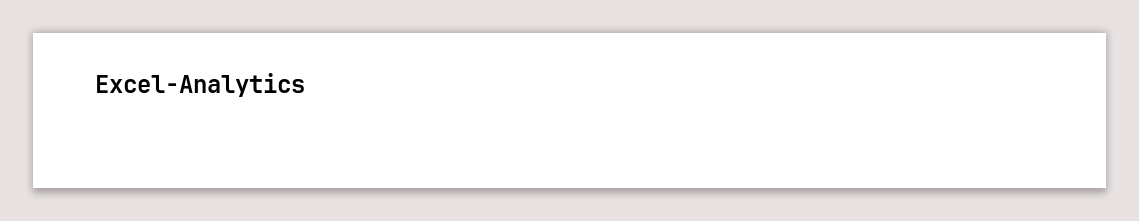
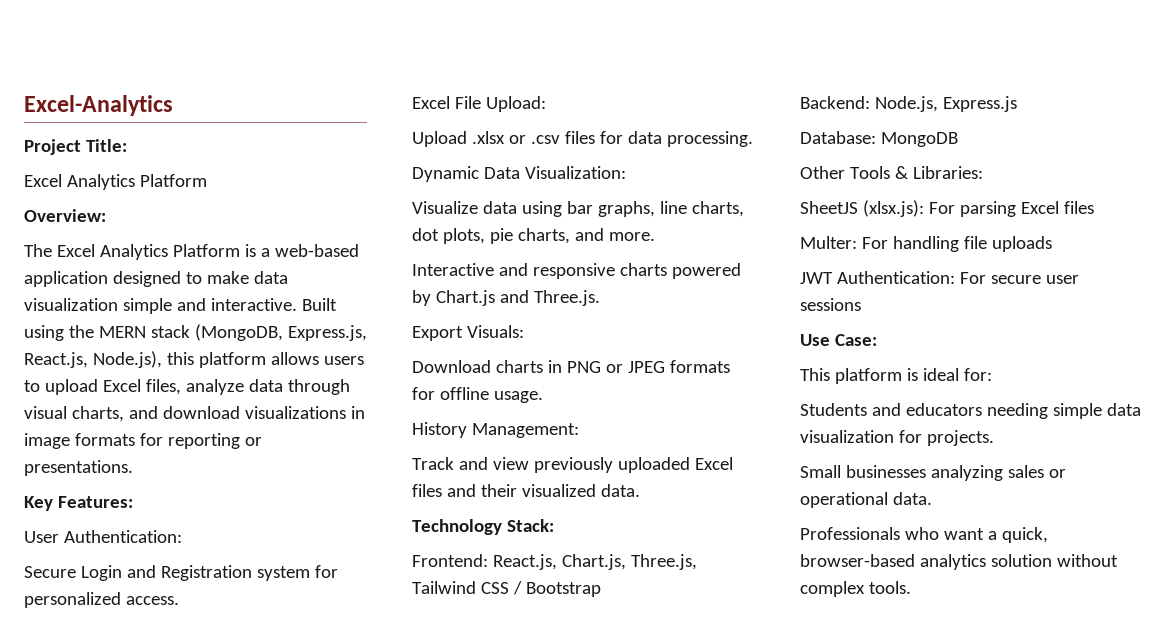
+ Project Title:
+ Excel Analytics Platform
+ Overview:
+ The Excel Analytics Platform is a web-based application designed to make data visualization simple and interactive. Built using the MERN stack (MongoDB, Express.js, React.js, Node.js), this platform allows users to upload Excel files, analyze data through visual charts, and download visualizations in image formats for reporting or presentations.
+ Key Features:
+ User Authentication:
+ Secure Login and Registration system for personalized access.
+ Excel File Upload:
+ Upload .xlsx or .csv files for data processing.
+ Dynamic Data Visualization:
+ Visualize data using bar graphs, line charts, dot plots, pie charts, and more.
+ Interactive and responsive charts powered by Chart.js and Three.js.
+ Export Visuals:
+ Download charts in PNG or JPEG formats for offline usage.
+ History Management:
+ Track and view previously uploaded Excel files and their visualized data.
+ Technology Stack:
+ Frontend: React.js, Chart.js, Three.js, Tailwind CSS / Bootstrap
+ Backend: Node.js, Express.js
+ Database: MongoDB
+ Other Tools & Libraries:
+ SheetJS (xlsx.js): For parsing Excel files
+ Multer: For handling file uploads
+ JWT Authentication: For secure user sessions
+ Use Case:
+ This platform is ideal for:
+ Students and educators needing simple data visualization for projects.
+ Small businesses analyzing sales or operational data.
+ Professionals who want a quick, browser-based analytics solution without complex tools.

